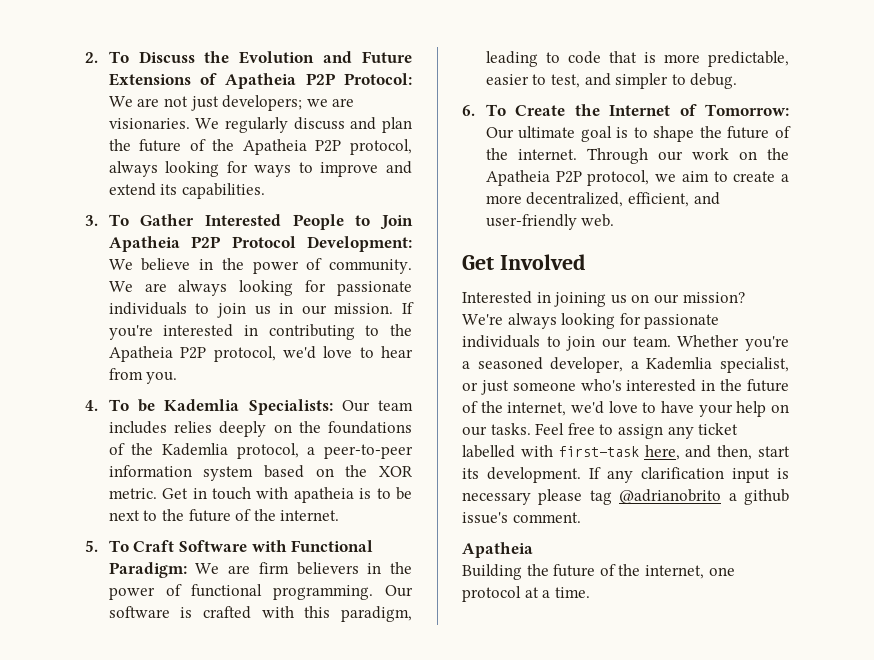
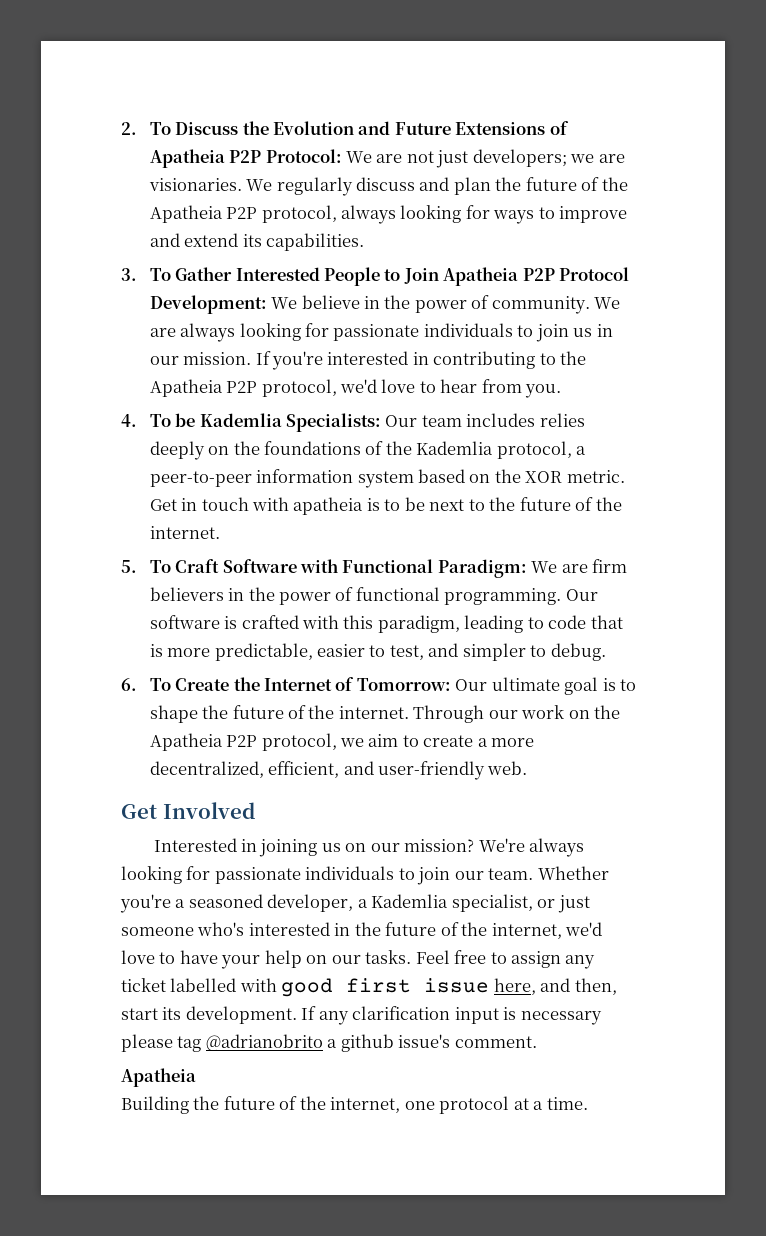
- Feel free to assign any ticket labelled with first-task here, and then, start its development.
+ Feel free to assign any ticket labelled with good first issue here, and then, start its development.

